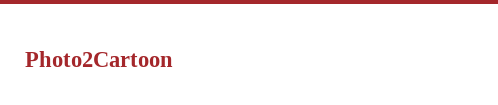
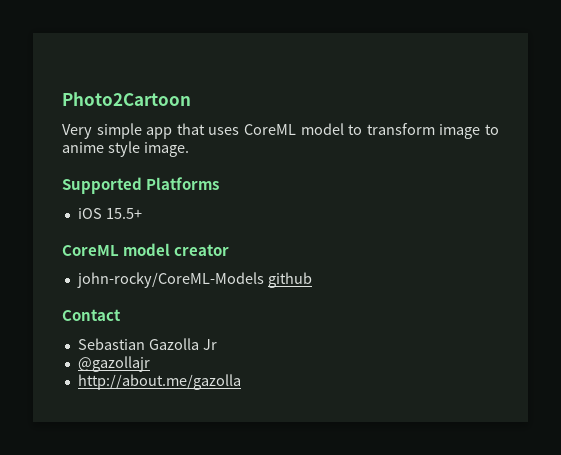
+ Very simple app that uses CoreML model to transform image to anime style image.
+ Supported Platforms
+ iOS 15.5+
+ CoreML model creator
+ john-rocky/CoreML-Models github
+ Contact
+ Sebastian Gazolla Jr
+ @gazollajr
+ http://about.me/gazolla

